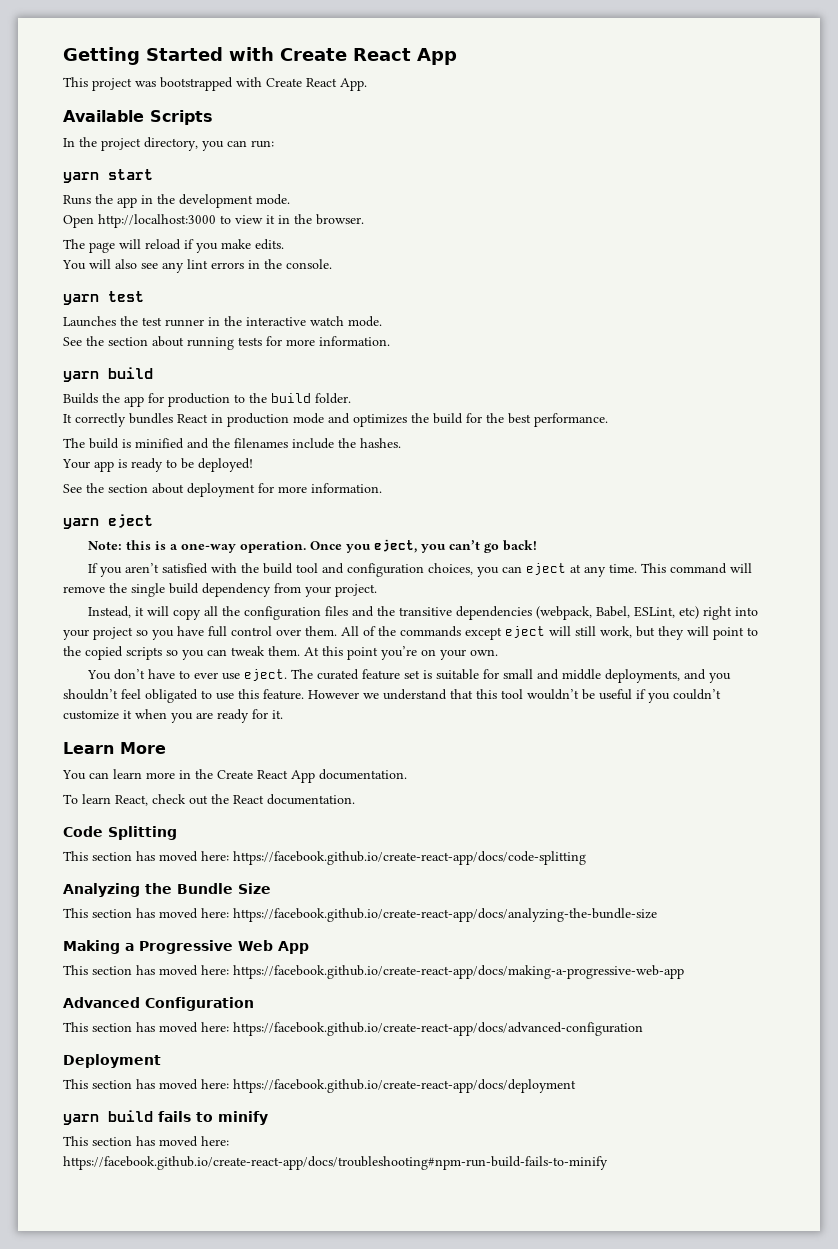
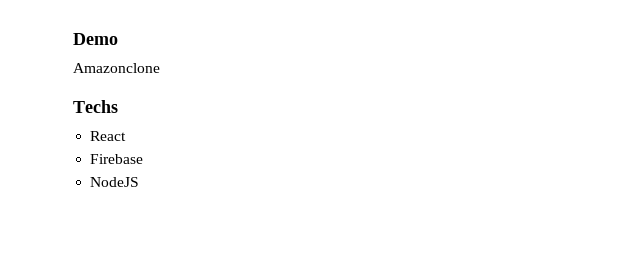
- Getting Started with Create React App
- This project was bootstrapped with Create React App.
- Available Scripts
- In the project directory, you can run:
- yarn start
- Runs the app in the development mode.
- Open http://localhost:3000 to view it in the browser.
- The page will reload if you make edits.
- You will also see any lint errors in the console.
- yarn test
- Launches the test runner in the interactive watch mode.
- See the section about running tests for more information.
- yarn build
- Builds the app for production to the build folder.
- It correctly bundles React in production mode and optimizes the build for the best performance.
- The build is minified and the filenames include the hashes.
- Your app is ready to be deployed!
- See the section about deployment for more information.
- yarn eject
- Note: this is a one-way operation. Once you eject, you can’t go back!
- If you aren’t satisfied with the build tool and configuration choices, you can eject at any time. This command will remove the single build dependency from your project.
- Instead, it will copy all the configuration files and the transitive dependencies (webpack, Babel, ESLint, etc) right into your project so you have full control over them. All of the commands except eject will still work, but they will point to the copied scripts so you can tweak them. At this point you’re on your own.
- You don’t have to ever use eject. The curated feature set is suitable for small and middle deployments, and you shouldn’t feel obligated to use this feature. However we understand that this tool wouldn’t be useful if you couldn’t customize it when you are ready for it.
- Learn More
- You can learn more in the Create React App documentation.
- To learn React, check out the React documentation.
- Code Splitting
- This section has moved here: https://facebook.github.io/create-react-app/docs/code-splitting
- Analyzing the Bundle Size
- This section has moved here: https://facebook.github.io/create-react-app/docs/analyzing-the-bundle-size
- Making a Progressive Web App
- This section has moved here: https://facebook.github.io/create-react-app/docs/making-a-progressive-web-app
- Advanced Configuration
- This section has moved here: https://facebook.github.io/create-react-app/docs/advanced-configuration
- Deployment
- This section has moved here: https://facebook.github.io/create-react-app/docs/deployment
- yarn build fails to minify
- This section has moved here: https://facebook.github.io/create-react-app/docs/troubleshooting#npm-run-build-fails-to-minify
+ Demo
+ Amazonclone
+ Techs
+ React
+ Firebase
+ NodeJS

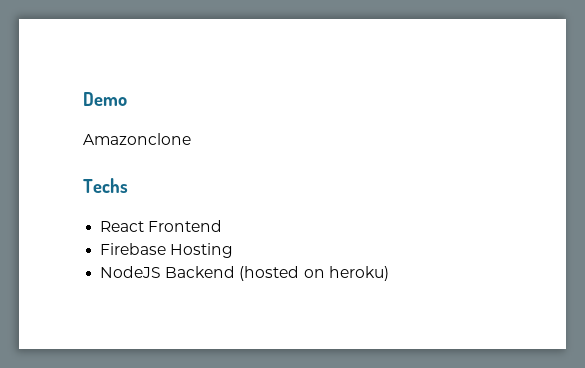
- React
+ React Frontend
- Firebase
+ Firebase Hosting
- NodeJS
+ NodeJS Backend (hosted on heroku)

